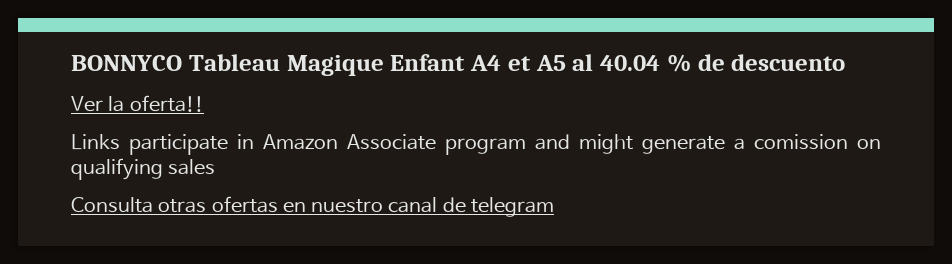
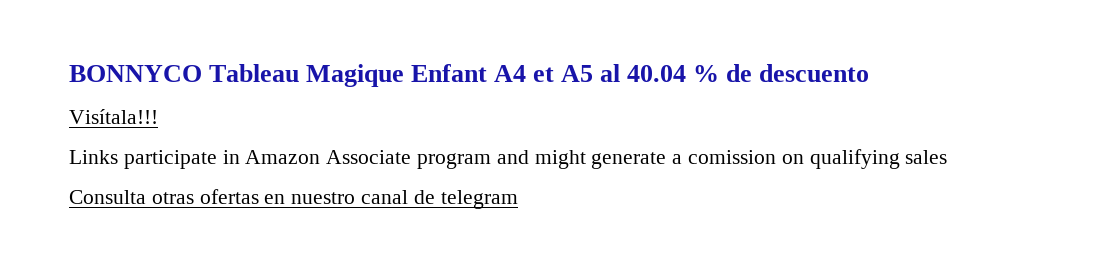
- Ver la oferta!!
+ Visítala!!!

